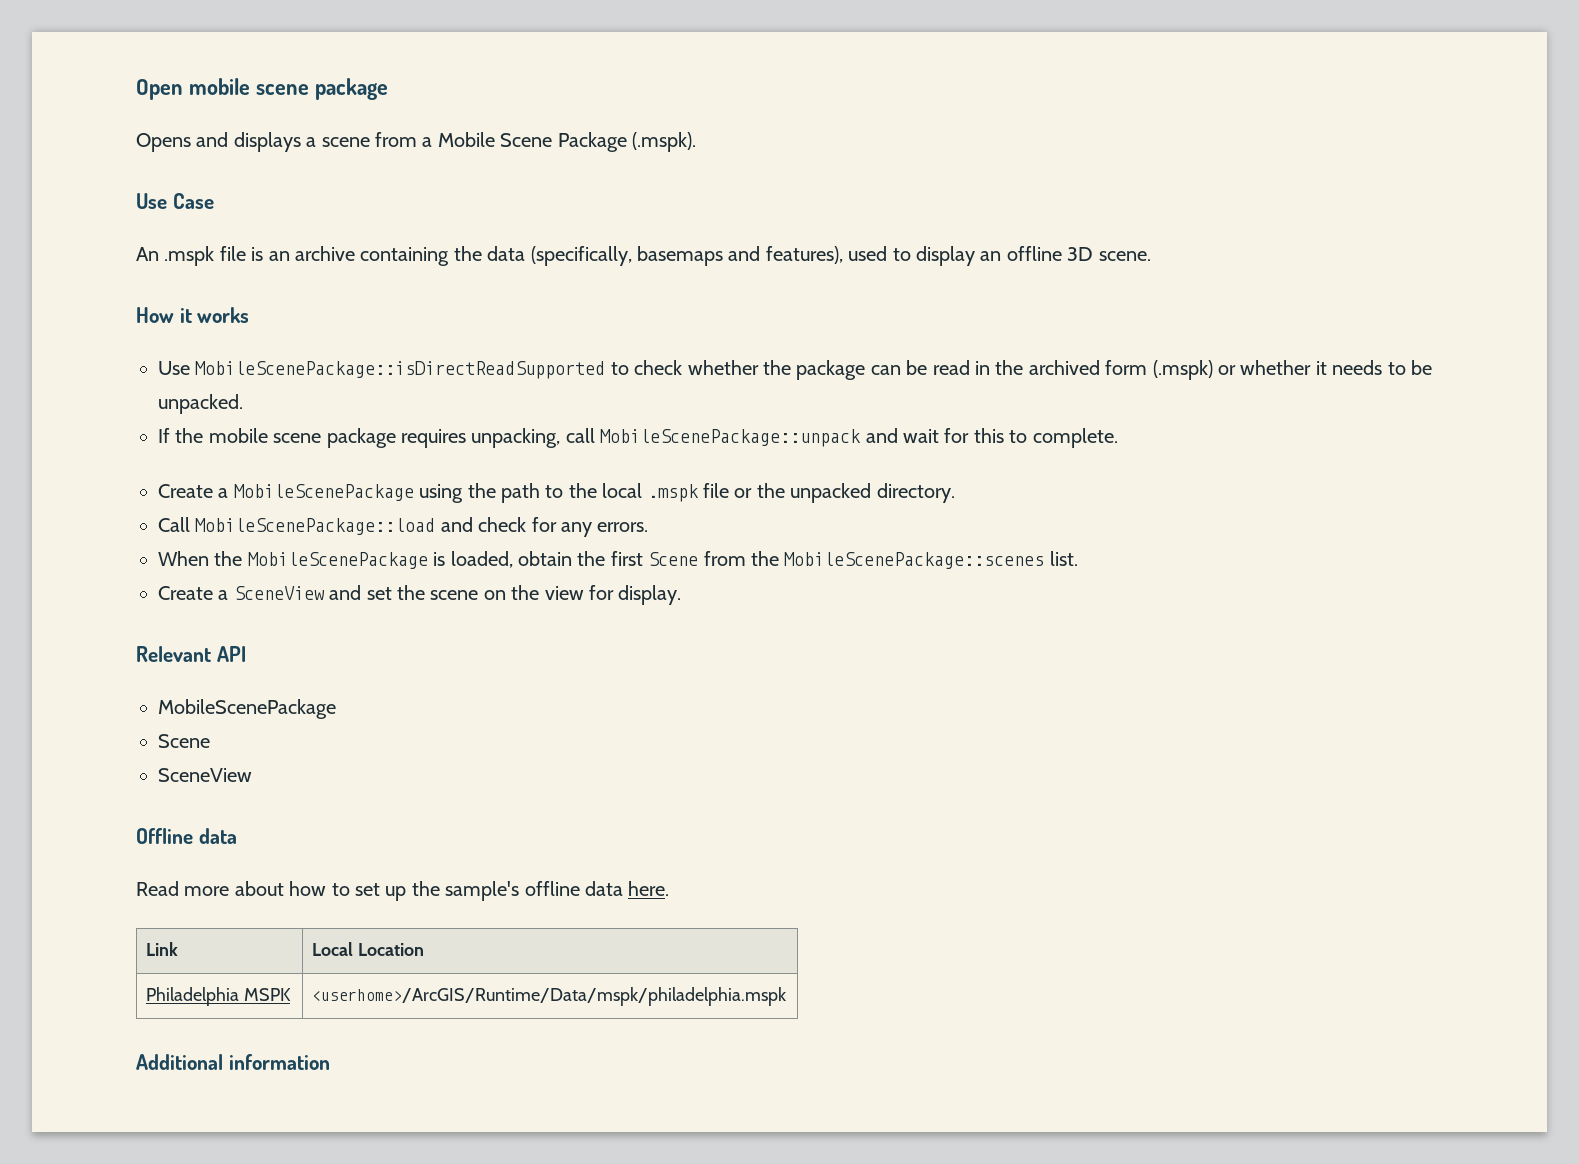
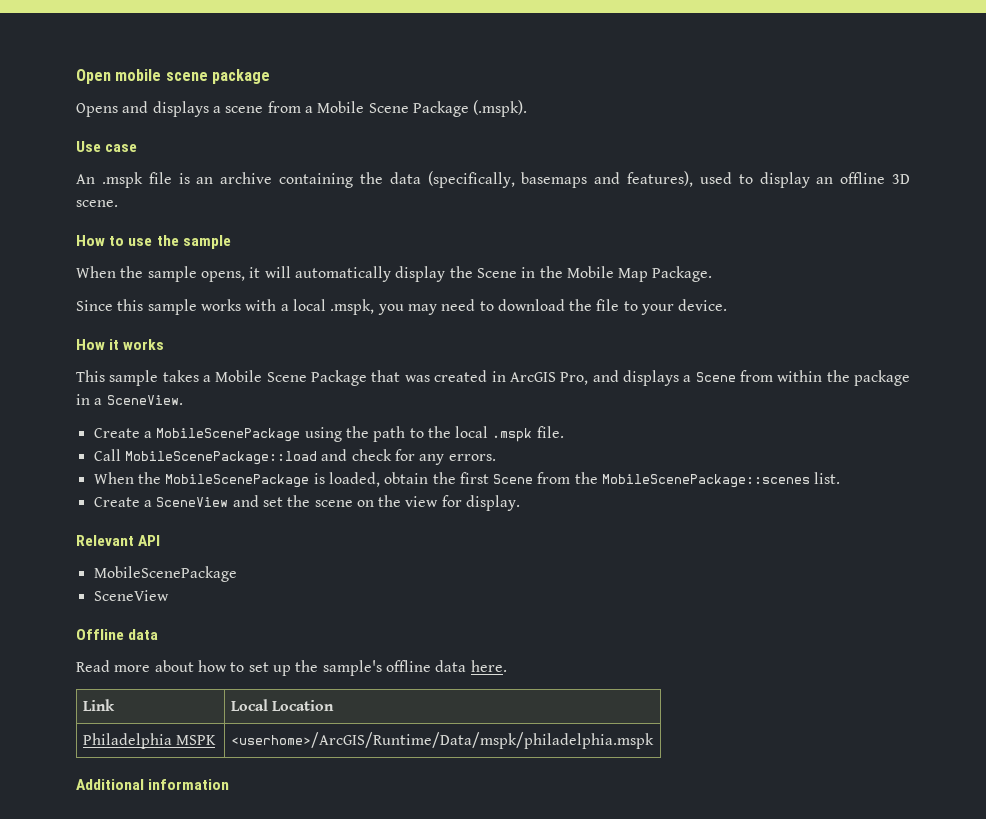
- Use Case
+ Use case
+ How to use the sample
+ When the sample opens, it will automatically display the Scene in the Mobile Map Package.
+ Since this sample works with a local .mspk, you may need to download the file to your device.
  How it works
- Use MobileScenePackage::isDirectReadSupported to check whether the package can be read in the archived form (.mspk) or whether it needs to be unpacked.
- If the mobile scene package requires unpacking, call MobileScenePackage::unpack and wait for this to complete.
+ This sample takes a Mobile Scene Package that was created in ArcGIS Pro, and displays a Scene from within the package in a SceneView.
- Create a MobileScenePackage using the path to the local .mspk file or the unpacked directory.
+ Create a MobileScenePackage using the path to the local .mspk file.
  Relevant API
  MobileScenePackage
- Scene

